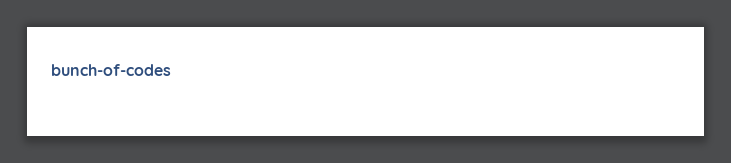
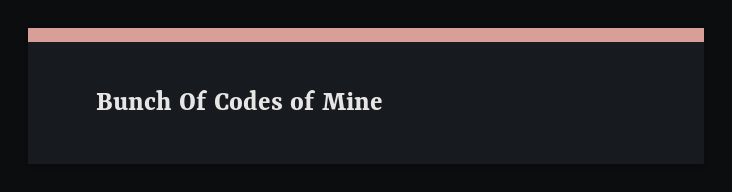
- bunch-of-codes
+ Bunch Of Codes of Mine

